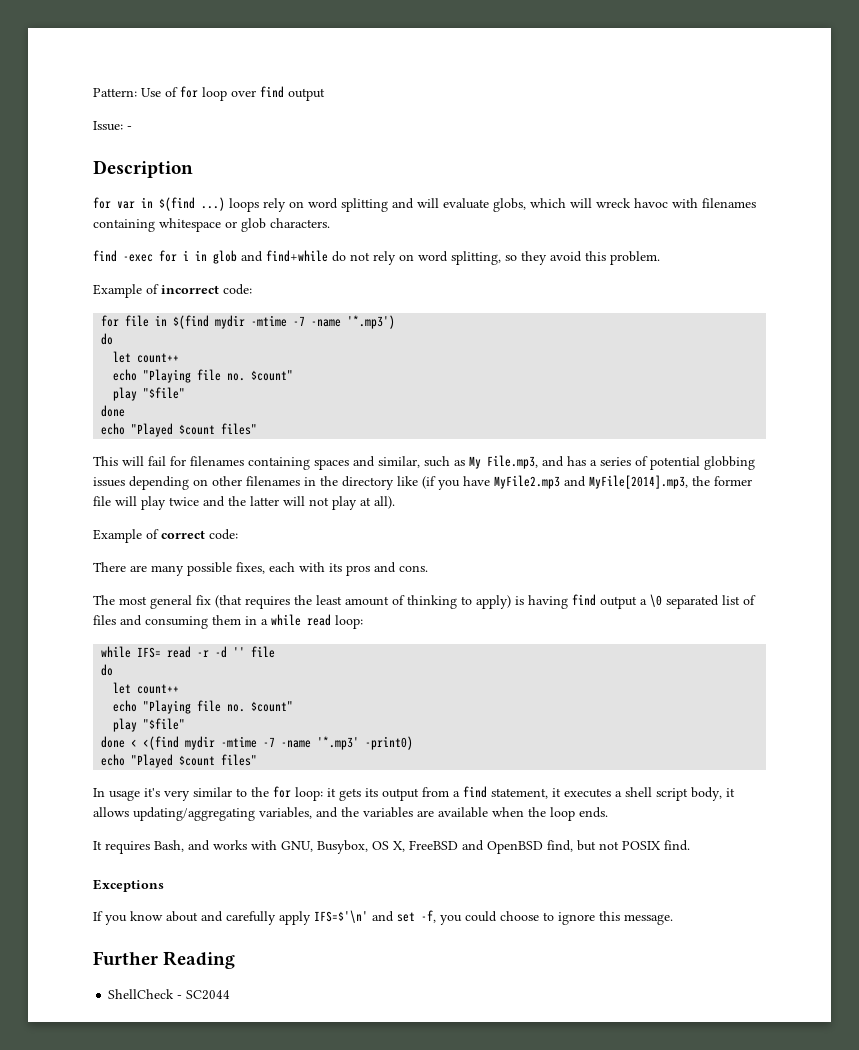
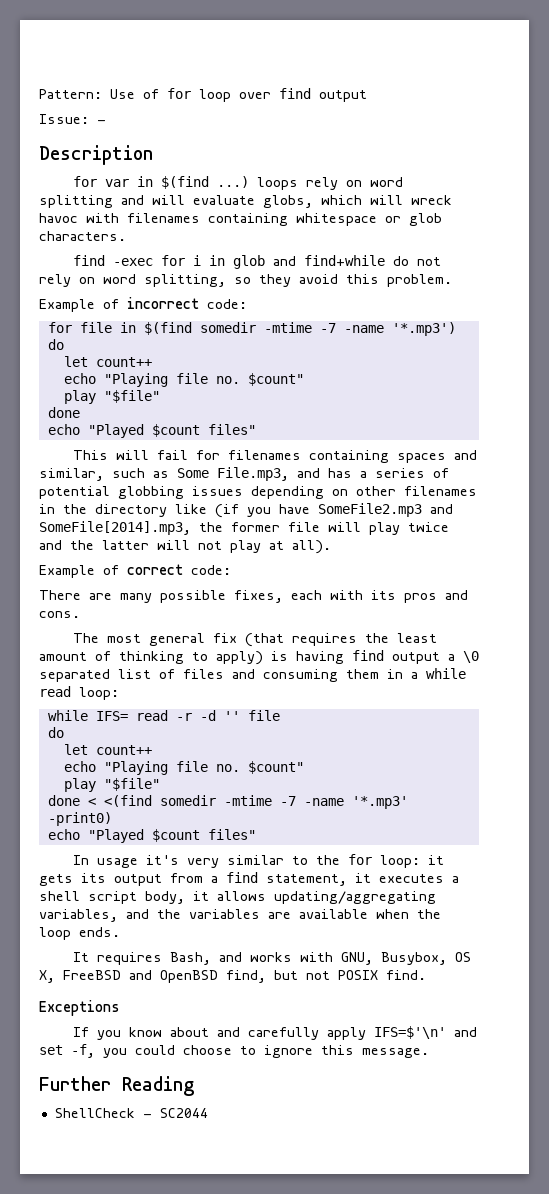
- for file in $(find mydir -mtime -7 -name '*.mp3')
+ for file in $(find somedir -mtime -7 -name '*.mp3')
- This will fail for filenames containing spaces and similar, such as My File.mp3, and has a series of potential globbing issues depending on other filenames in the directory like (if you have MyFile2.mp3 and MyFile[2014].mp3, the former file will play twice and the latter will not play at all).
+ This will fail for filenames containing spaces and similar, such as Some File.mp3, and has a series of potential globbing issues depending on other filenames in the directory like (if you have SomeFile2.mp3 and SomeFile[2014].mp3, the former file will play twice and the latter will not play at all).
- done < <(find mydir -mtime -7 -name '*.mp3' -print0)
+ done < <(find somedir -mtime -7 -name '*.mp3' -print0)

